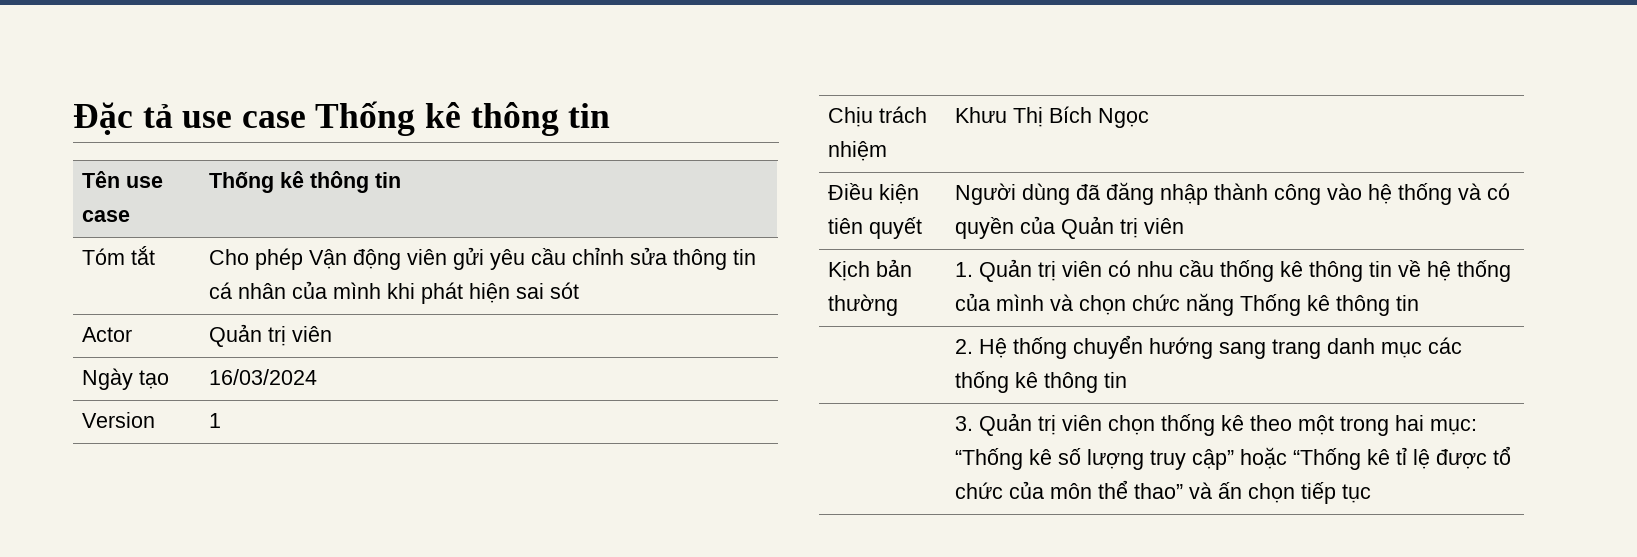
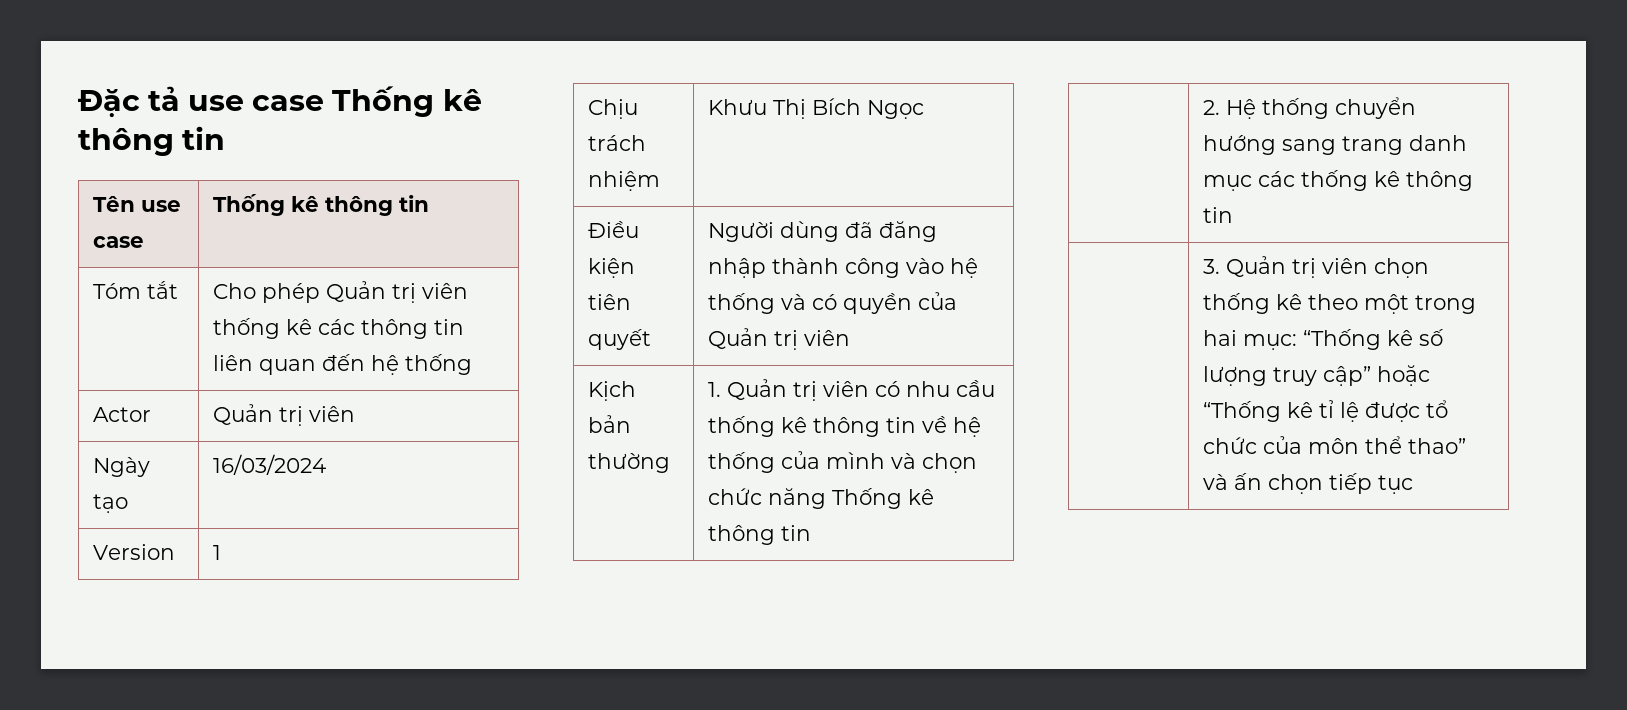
- Tóm tắt | Cho phép Vận động viên gửi yêu cầu chỉnh sửa thông tin cá nhân của mình khi phát hiện sai sót
+ Tóm tắt | Cho phép Quản trị viên thống kê các thông tin liên quan đến hệ thống

